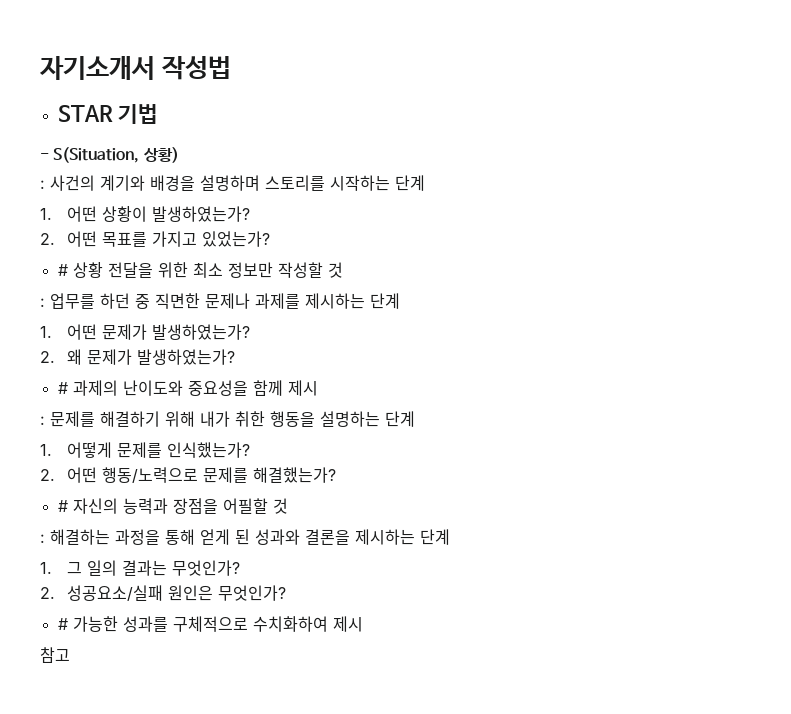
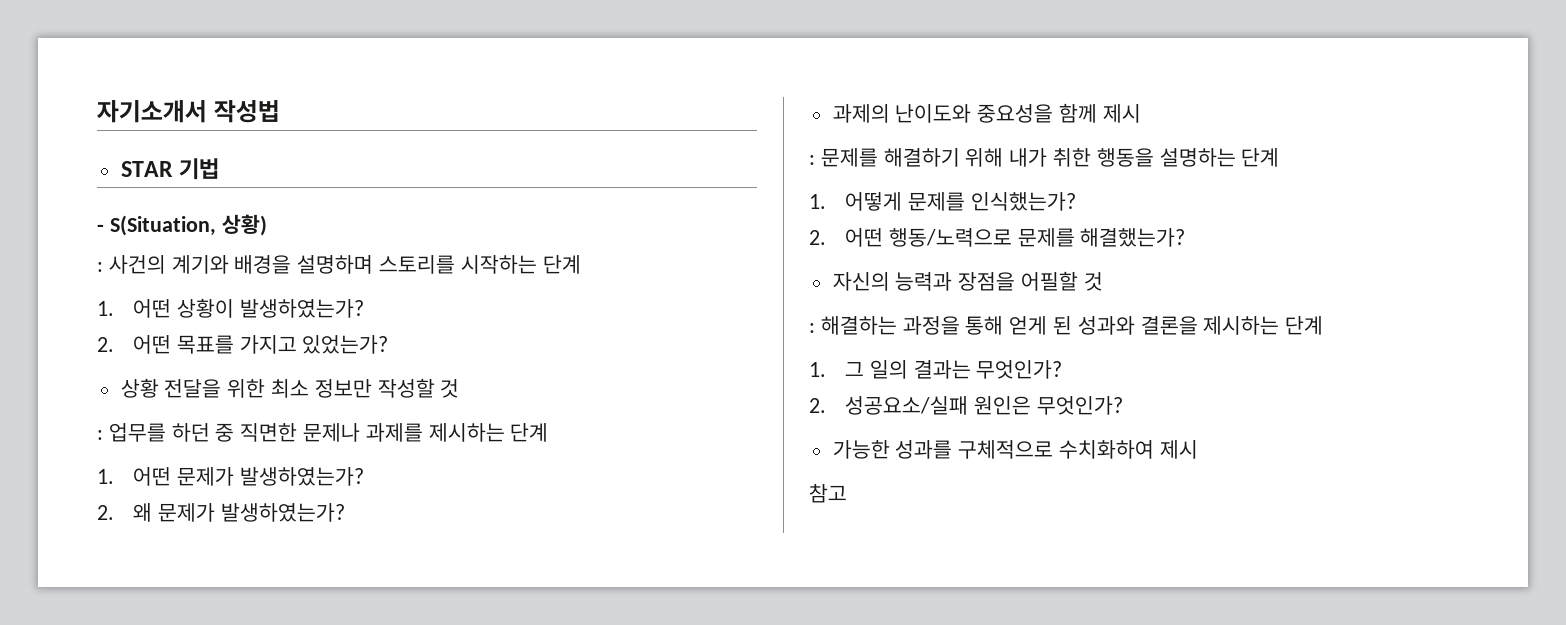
- # 상황 전달을 위한 최소 정보만 작성할 것
+ 상황 전달을 위한 최소 정보만 작성할 것
- # 과제의 난이도와 중요성을 함께 제시
+ 과제의 난이도와 중요성을 함께 제시
- # 자신의 능력과 장점을 어필할 것
+ 자신의 능력과 장점을 어필할 것
- # 가능한 성과를 구체적으로 수치화하여 제시
+ 가능한 성과를 구체적으로 수치화하여 제시

